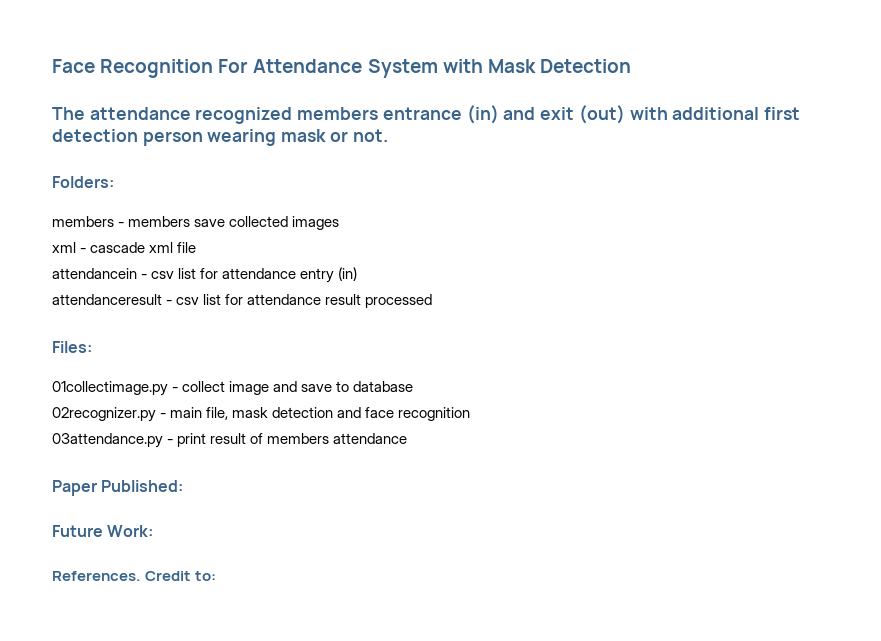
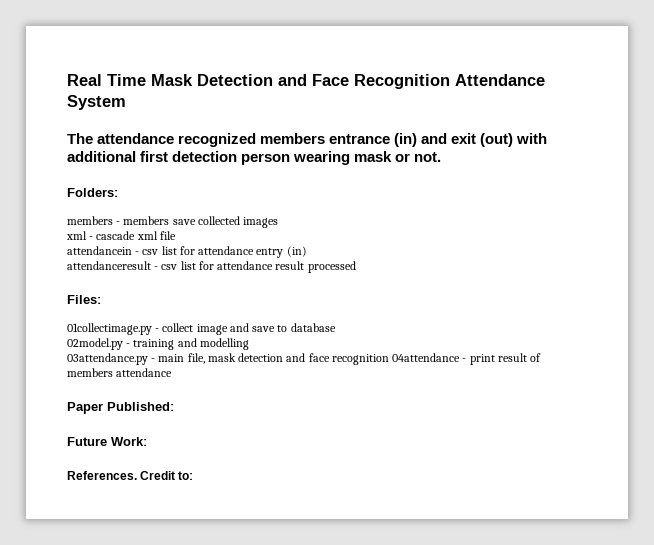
- Face Recognition For Attendance System with Mask Detection
+ Real Time Mask Detection and Face Recognition Attendance System
- 02recognizer.py - main file, mask detection and face recognition
- 03attendance.py - print result of members attendance
+ 02model.py - training and modelling
+ 03attendance.py - main file, mask detection and face recognition 04attendance - print result of members attendance

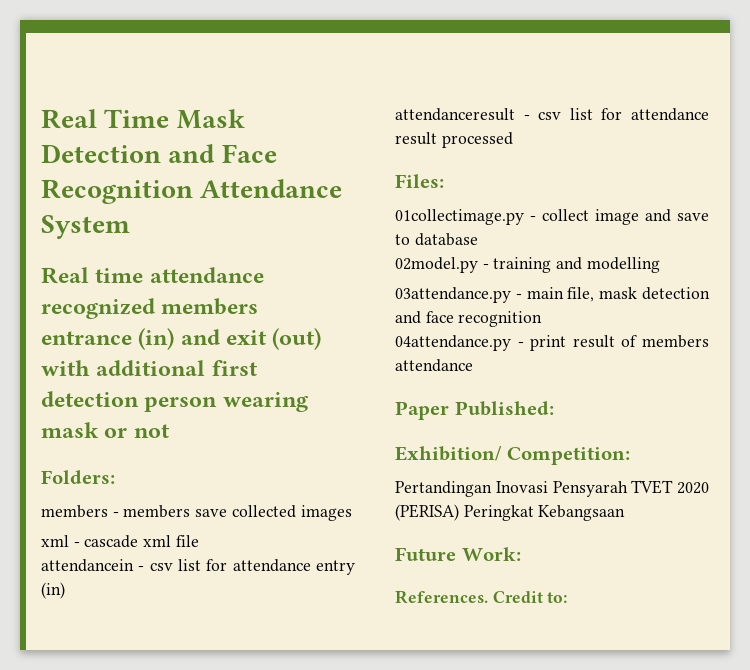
- The attendance recognized members entrance (in) and exit (out) with additional first detection person wearing mask or not.
+ Real time attendance recognized members entrance (in) and exit (out) with additional first detection person wearing mask or not
- 03attendance.py - main file, mask detection and face recognition 04attendance - print result of members attendance
+ 03attendance.py - main file, mask detection and face recognition
+ 04attendance.py - print result of members attendance
+ Exhibition/ Competition:
+ Pertandingan Inovasi Pensyarah TVET 2020 (PERISA) Peringkat Kebangsaan

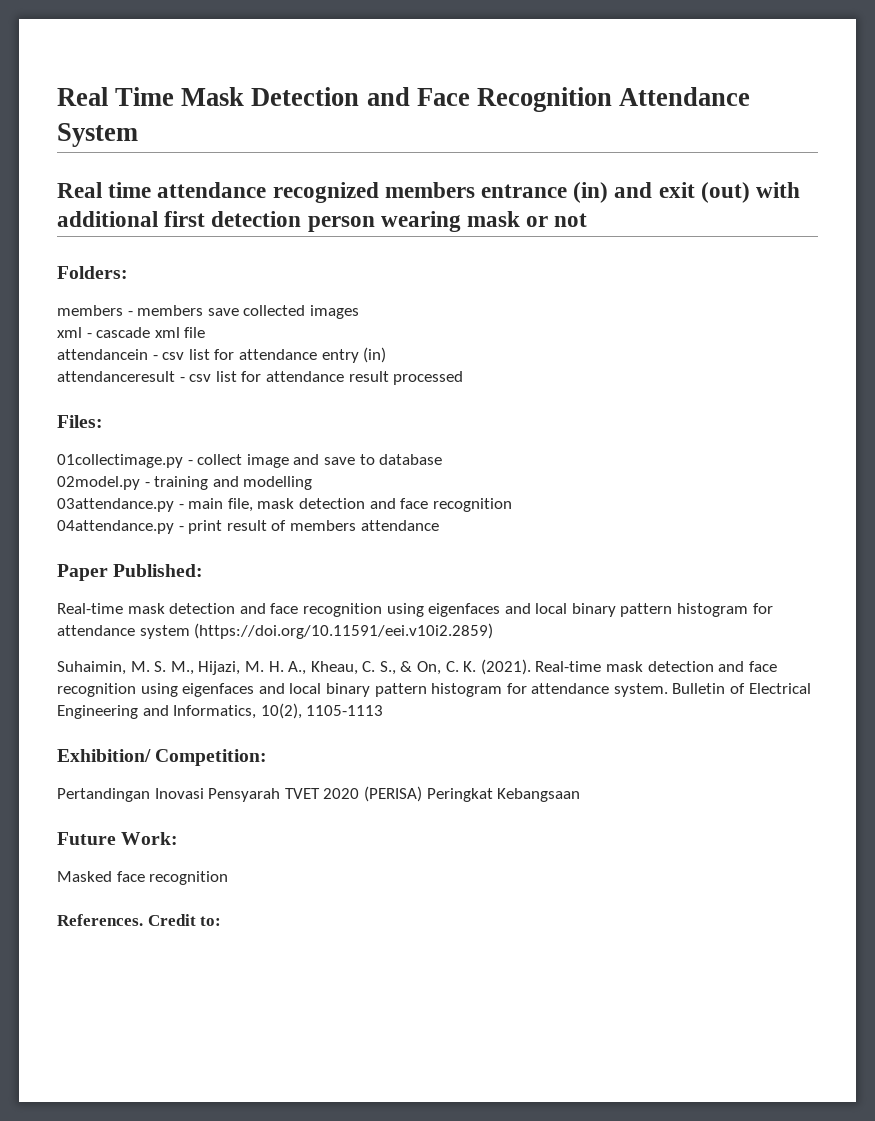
+ Real-time mask detection and face recognition using eigenfaces and local binary pattern histogram for attendance system (https://doi.org/10.11591/eei.v10i2.2859)
+ Suhaimin, M. S. M., Hijazi, M. H. A., Kheau, C. S., & On, C. K. (2021). Real-time mask detection and face recognition using eigenfaces and local binary pattern histogram for attendance system. Bulletin of Electrical Engineering and Informatics, 10(2), 1105-1113
+ Masked face recognition

